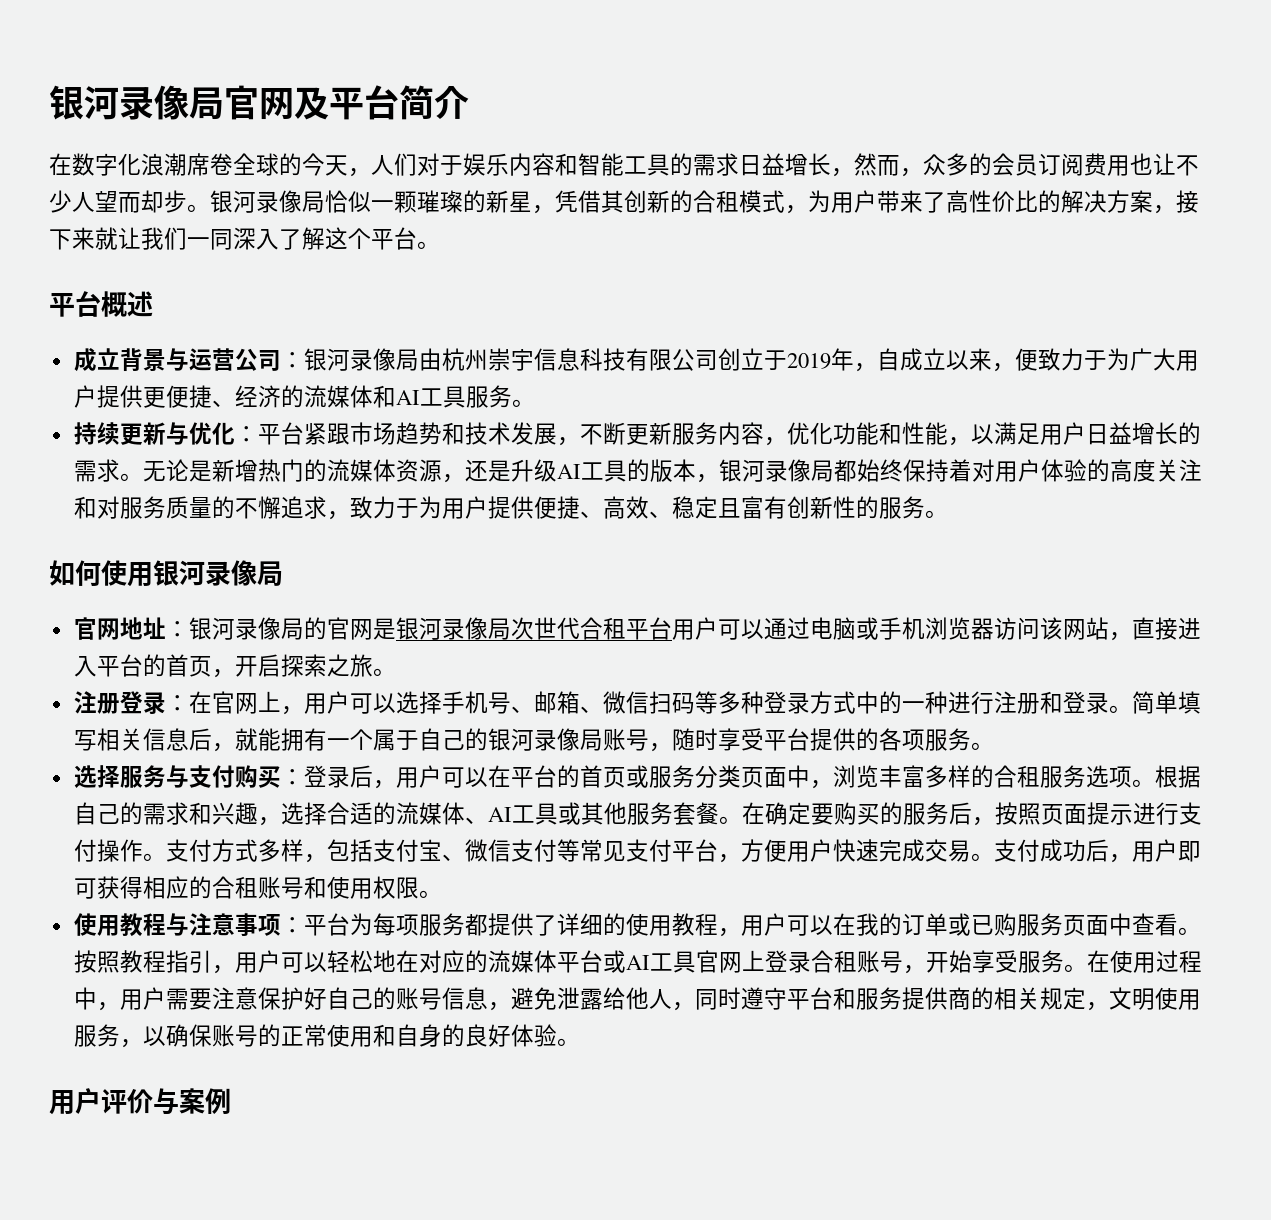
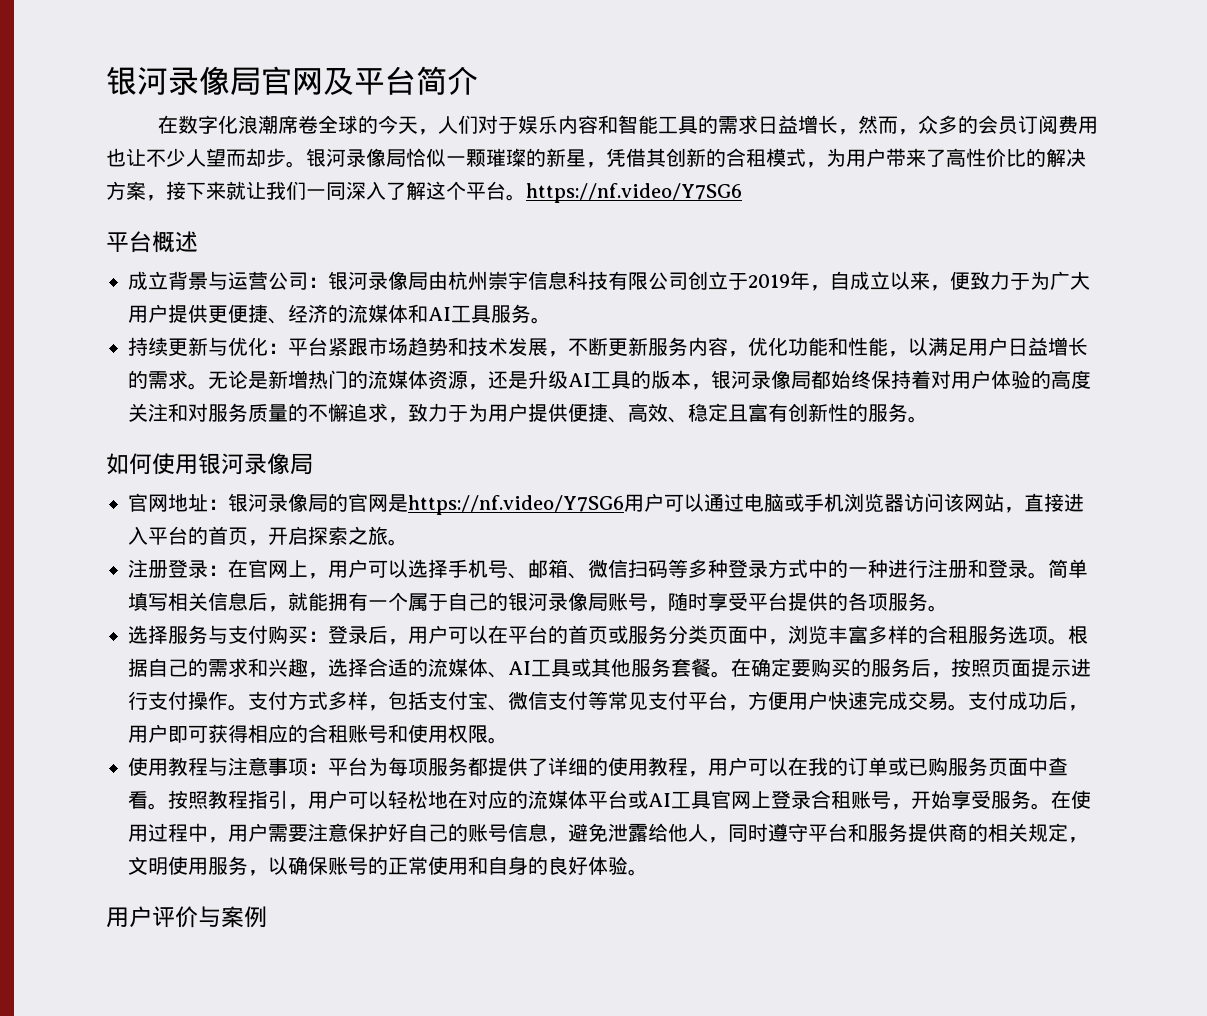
- 银河录像局恰似一颗璀璨的新星，凭借其创新的合租模式，为用户带来了高性价比的解决方案，接下来就让我们一同深入了解这个平台。
+ 银河录像局恰似一颗璀璨的新星，凭借其创新的合租模式，为用户带来了高性价比的解决方案，接下来就让我们一同深入了解这个平台。https://nf.video/Y7SG6
- 官网地址：银河录像局的官网是银河录像局次世代合租平台用户可以通过电脑或手机浏览器访问该网站，直接进入平台的首页，开启探索之旅。
+ 官网地址：银河录像局的官网是https://nf.video/Y7SG6用户可以通过电脑或手机浏览器访问该网站，直接进入平台的首页，开启探索之旅。

